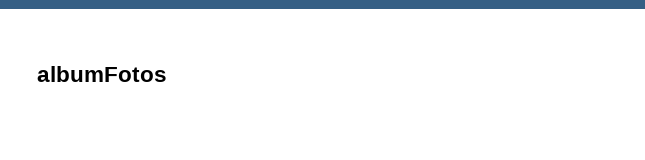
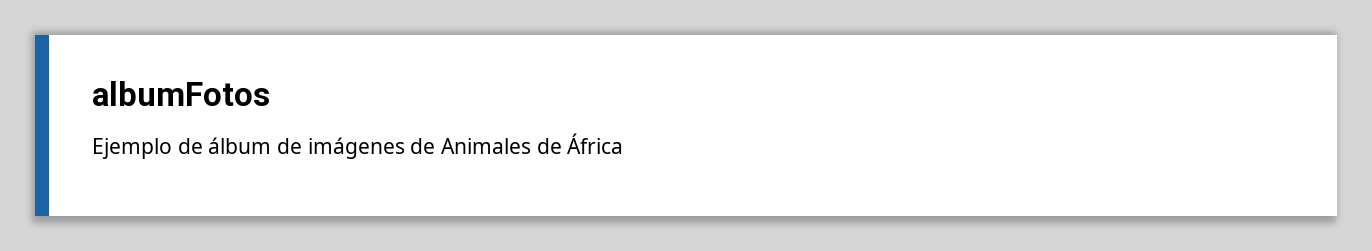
+ Ejemplo de álbum de imágenes de Animales de África

